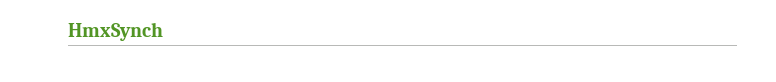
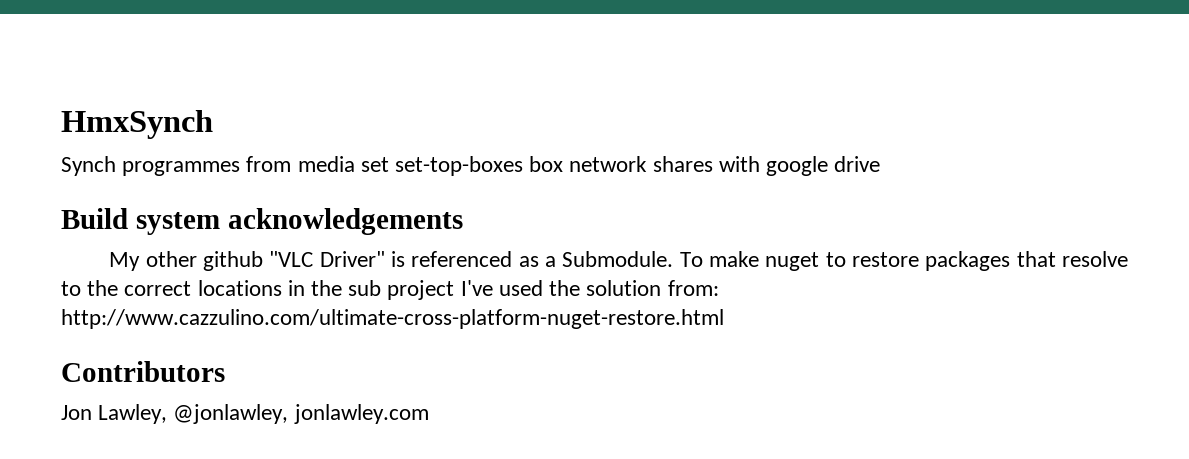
+ Synch programmes from media set set-top-boxes box network shares with google drive
+ Build system acknowledgements
+ My other github "VLC Driver" is referenced as a Submodule. To make nuget to restore packages that resolve to the correct locations in the sub project I've used the solution from: http://www.cazzulino.com/ultimate-cross-platform-nuget-restore.html
+ Contributors
+ Jon Lawley, @jonlawley, jonlawley.com

